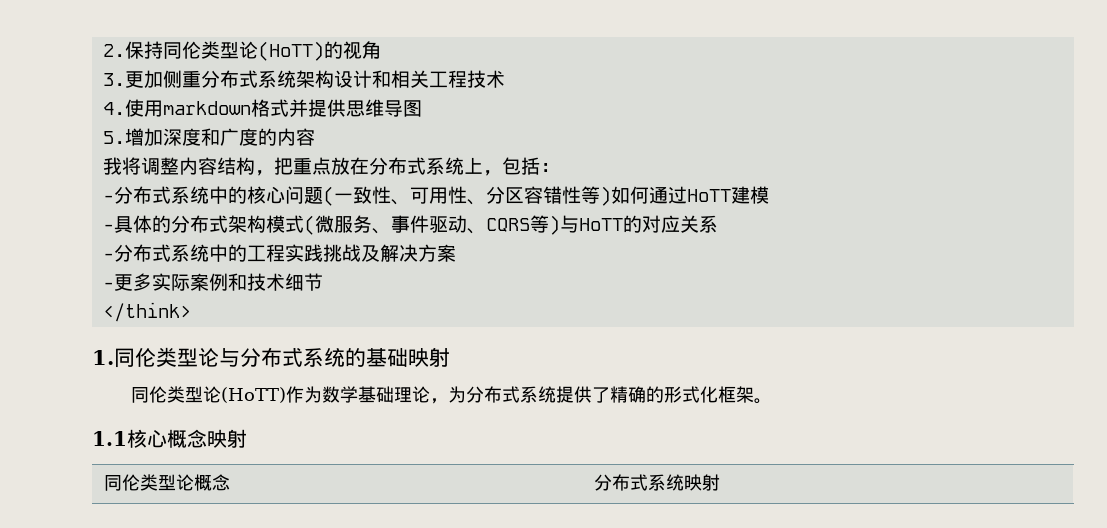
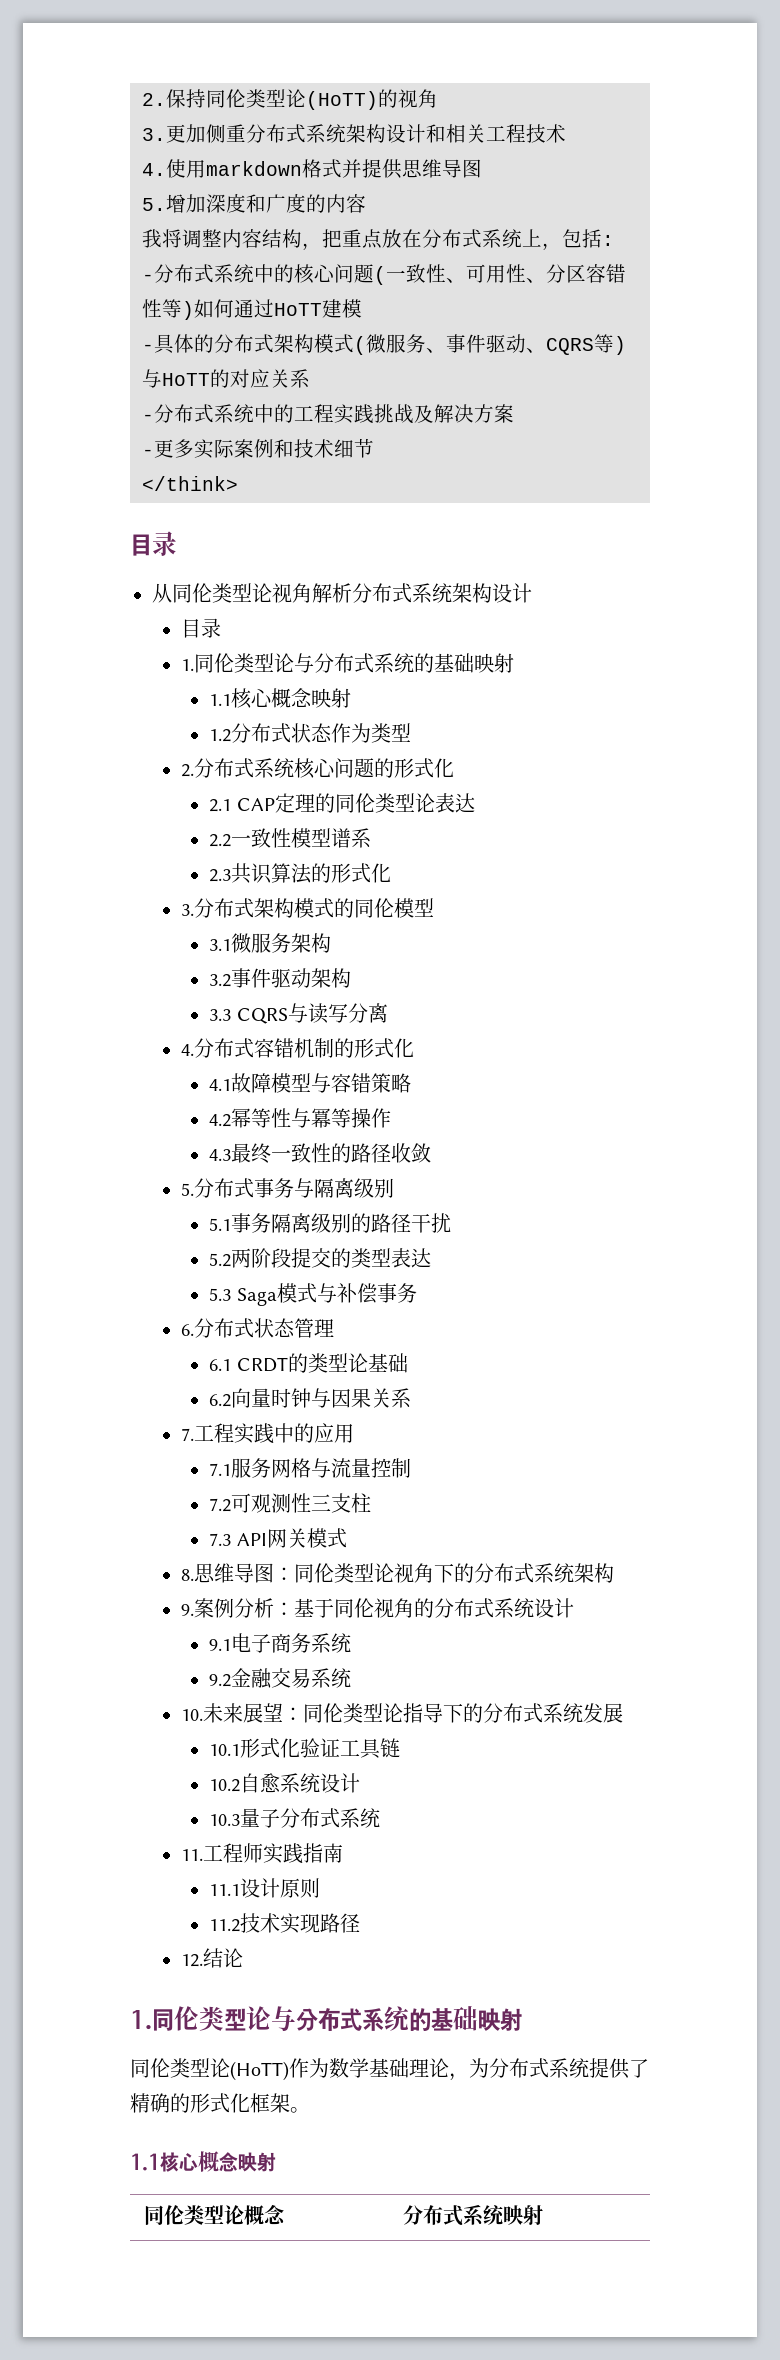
  </think>
+ 目录
+ 从同伦类型论视角解析分布式系统架构设计
+ 目录
+ 1.同伦类型论与分布式系统的基础映射
+ 1.1核心概念映射
+ 1.2分布式状态作为类型
+ 2.分布式系统核心问题的形式化
+ 2.1 CAP定理的同伦类型论表达
+ 2.2一致性模型谱系
+ 2.3共识算法的形式化
+ 3.分布式架构模式的同伦模型
+ 3.1微服务架构
+ 3.2事件驱动架构
+ 3.3 CQRS与读写分离
+ 4.分布式容错机制的形式化
+ 4.1故障模型与容错策略
+ 4.2幂等性与冪等操作
+ 4.3最终一致性的路径收敛
+ 5.分布式事务与隔离级别
+ 5.1事务隔离级别的路径干扰
+ 5.2两阶段提交的类型表达
+ 5.3 Saga模式与补偿事务
+ 6.分布式状态管理
+ 6.1 CRDT的类型论基础
+ 6.2向量时钟与因果关系
+ 7.工程实践中的应用
+ 7.1服务网格与流量控制
+ 7.2可观测性三支柱
+ 7.3 API网关模式
+ 8.思维导图：同伦类型论视角下的分布式系统架构
+ 9.案例分析：基于同伦视角的分布式系统设计
+ 9.1电子商务系统
+ 9.2金融交易系统
+ 10.未来展望：同伦类型论指导下的分布式系统发展
+ 10.1形式化验证工具链
+ 10.2自愈系统设计
+ 10.3量子分布式系统
+ 11.工程师实践指南
+ 11.1设计原则
+ 11.2技术实现路径
+ 12.结论

